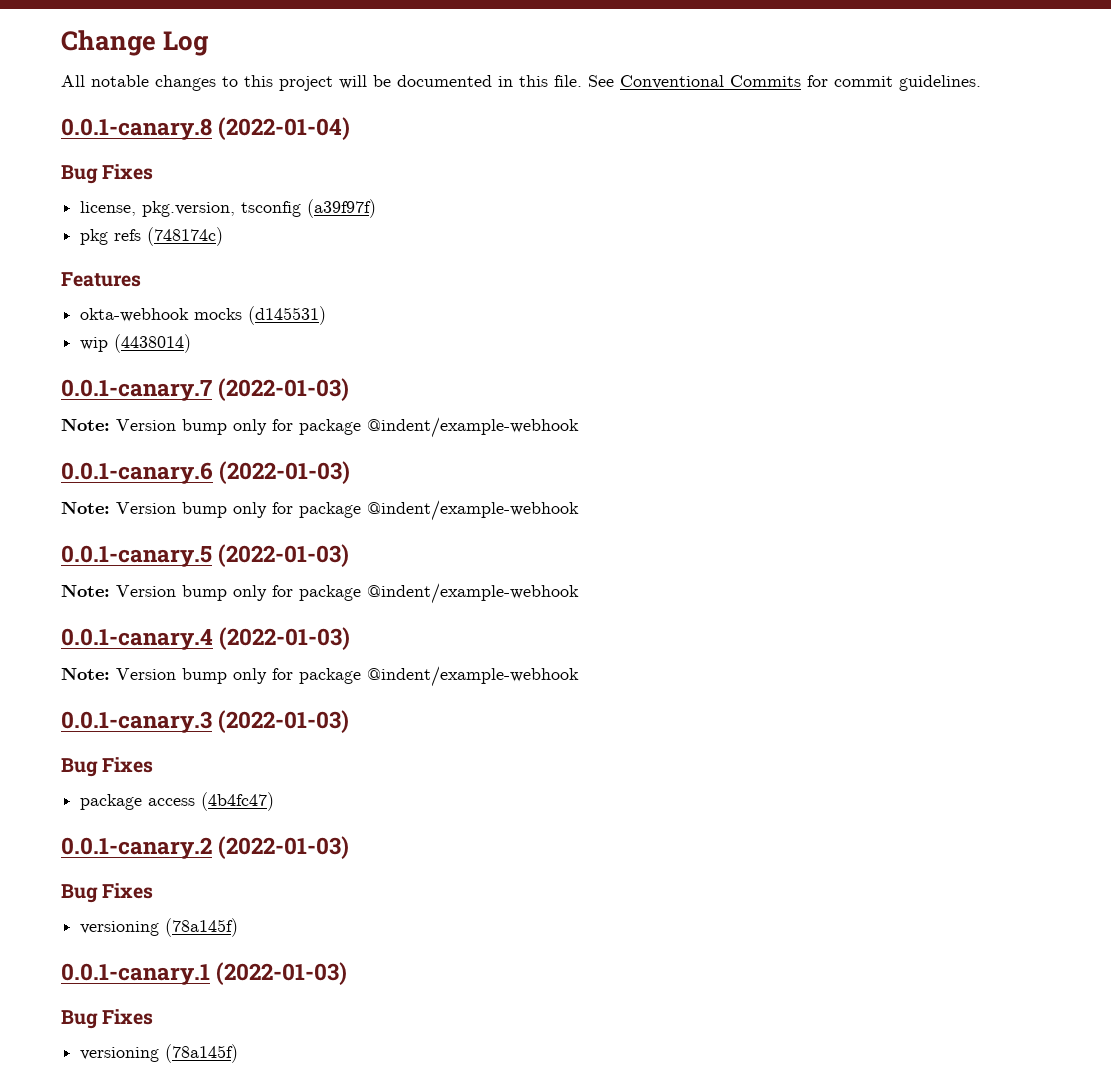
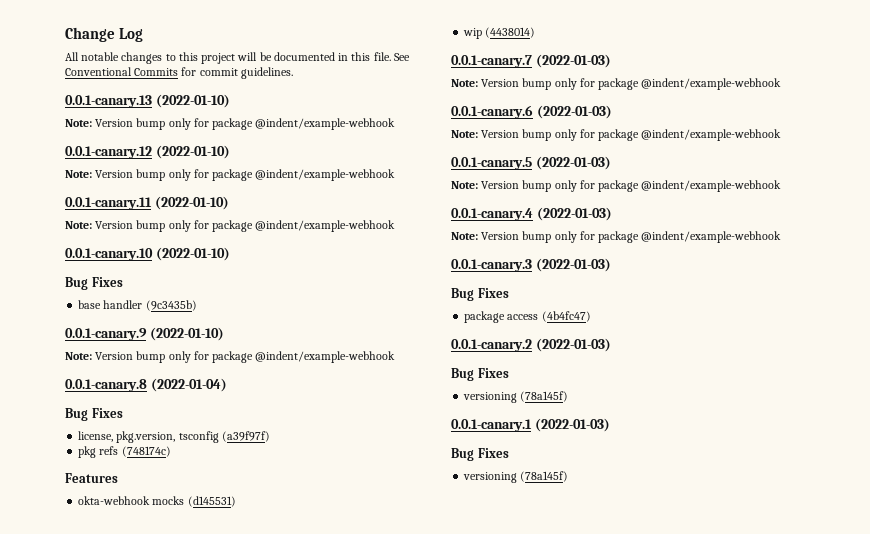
+ 0.0.1-canary.13 (2022-01-10)
+ Note: Version bump only for package @indent/example-webhook
+ 0.0.1-canary.12 (2022-01-10)
+ Note: Version bump only for package @indent/example-webhook
+ 0.0.1-canary.11 (2022-01-10)
+ Note: Version bump only for package @indent/example-webhook
+ 0.0.1-canary.10 (2022-01-10)
+ Bug Fixes
+ base handler (9c3435b)
+ 0.0.1-canary.9 (2022-01-10)
+ Note: Version bump only for package @indent/example-webhook

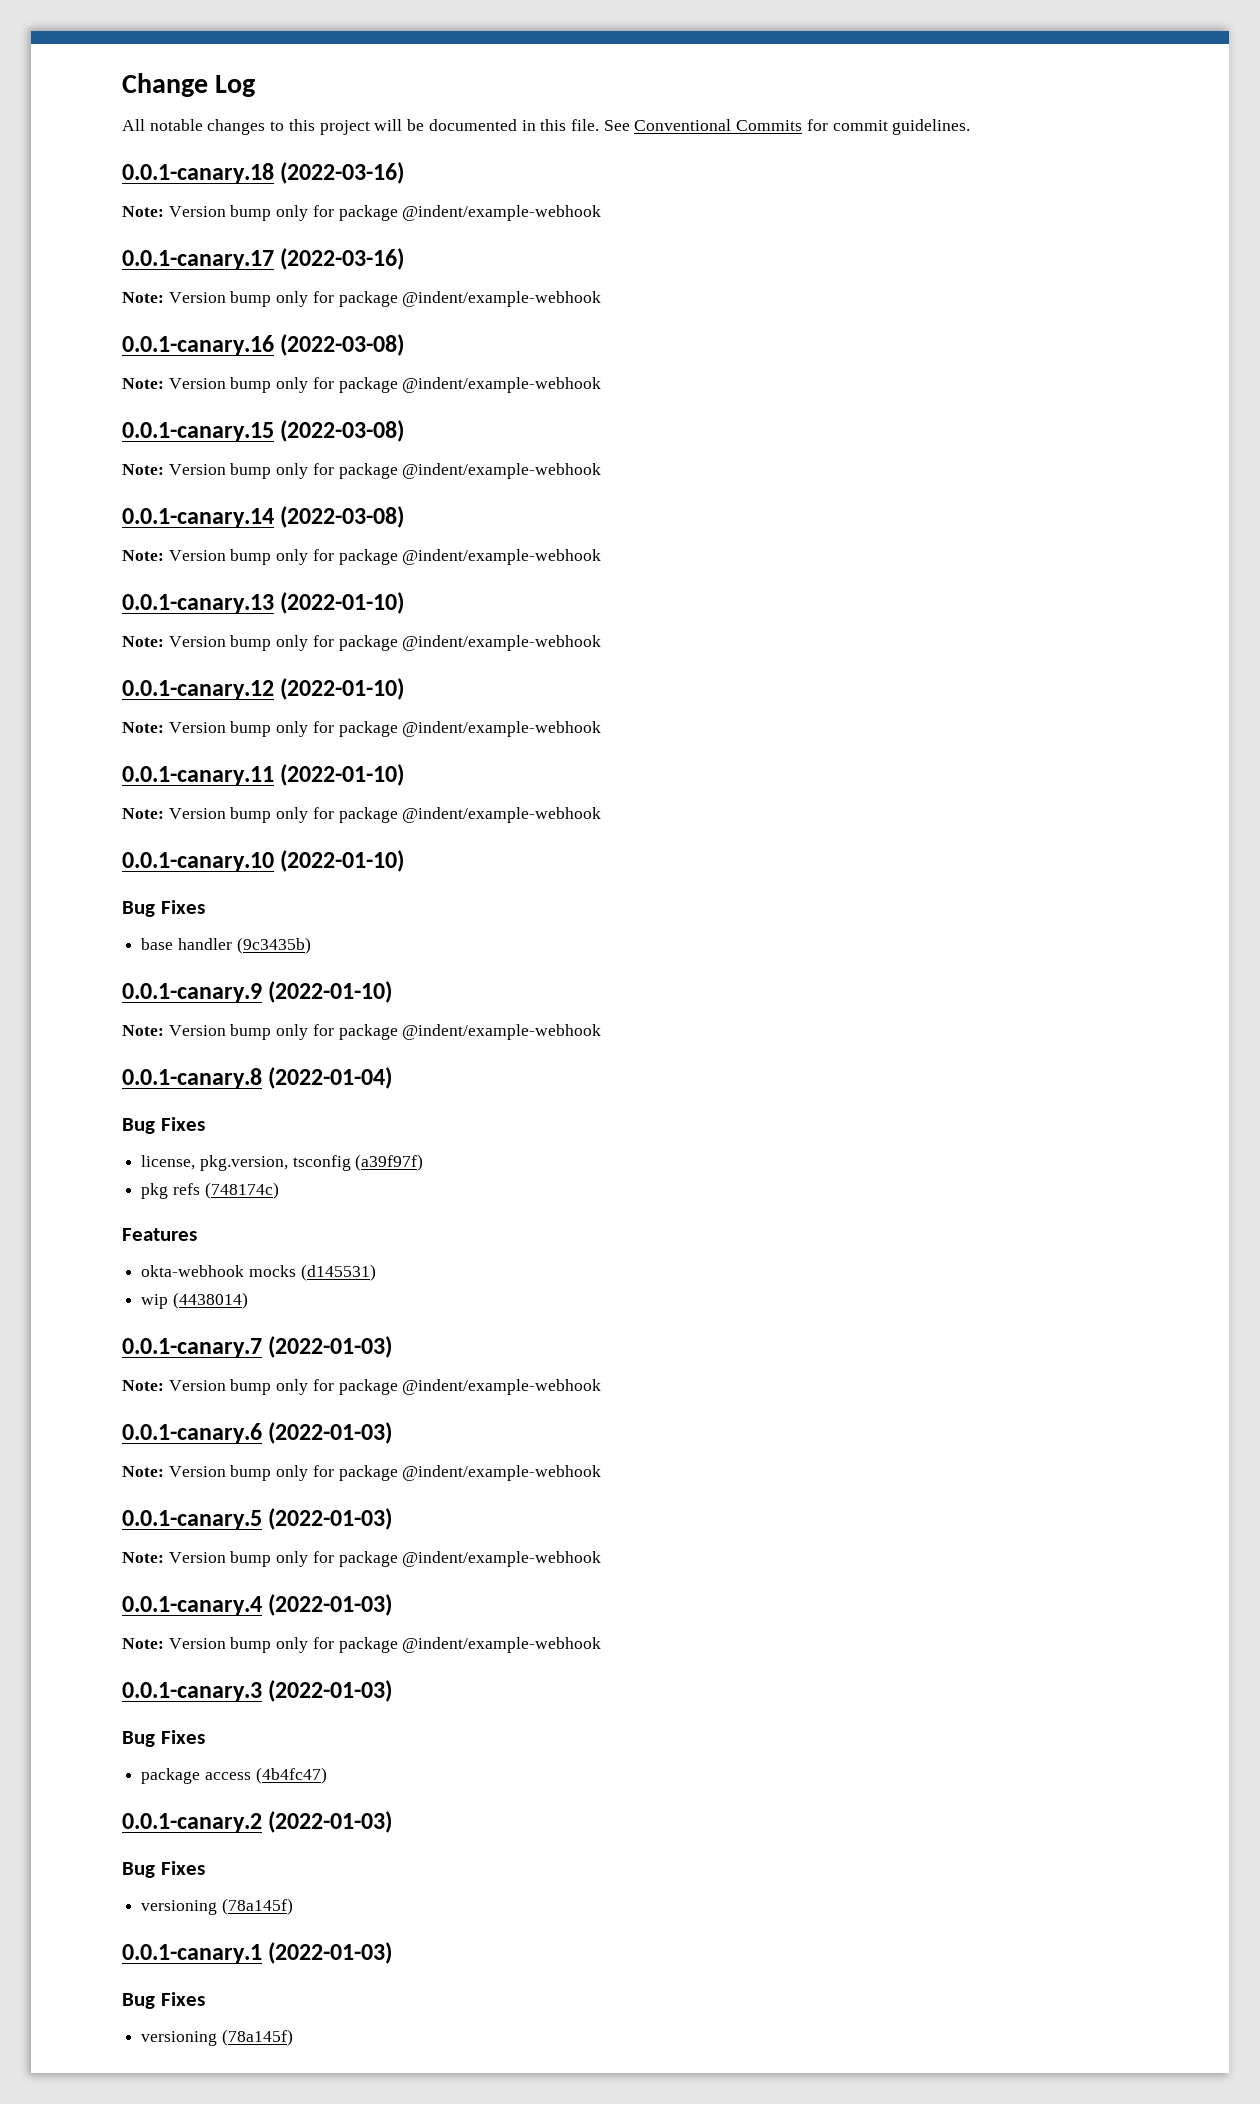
+ 0.0.1-canary.18 (2022-03-16)
+ Note: Version bump only for package @indent/example-webhook
+ 0.0.1-canary.17 (2022-03-16)
+ Note: Version bump only for package @indent/example-webhook
+ 0.0.1-canary.16 (2022-03-08)
+ Note: Version bump only for package @indent/example-webhook
+ 0.0.1-canary.15 (2022-03-08)
+ Note: Version bump only for package @indent/example-webhook
+ 0.0.1-canary.14 (2022-03-08)
+ Note: Version bump only for package @indent/example-webhook

